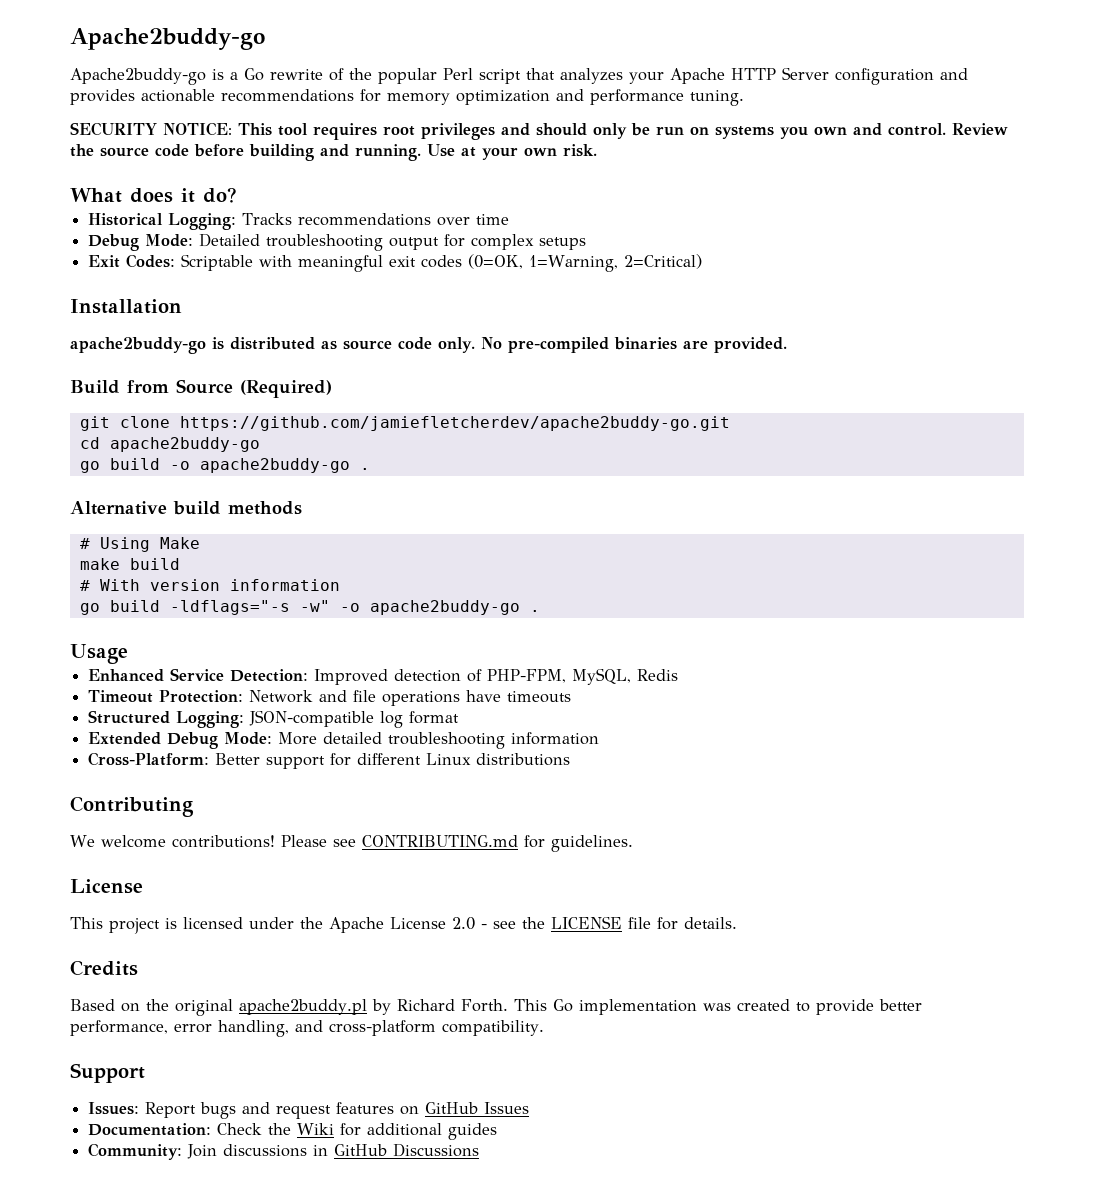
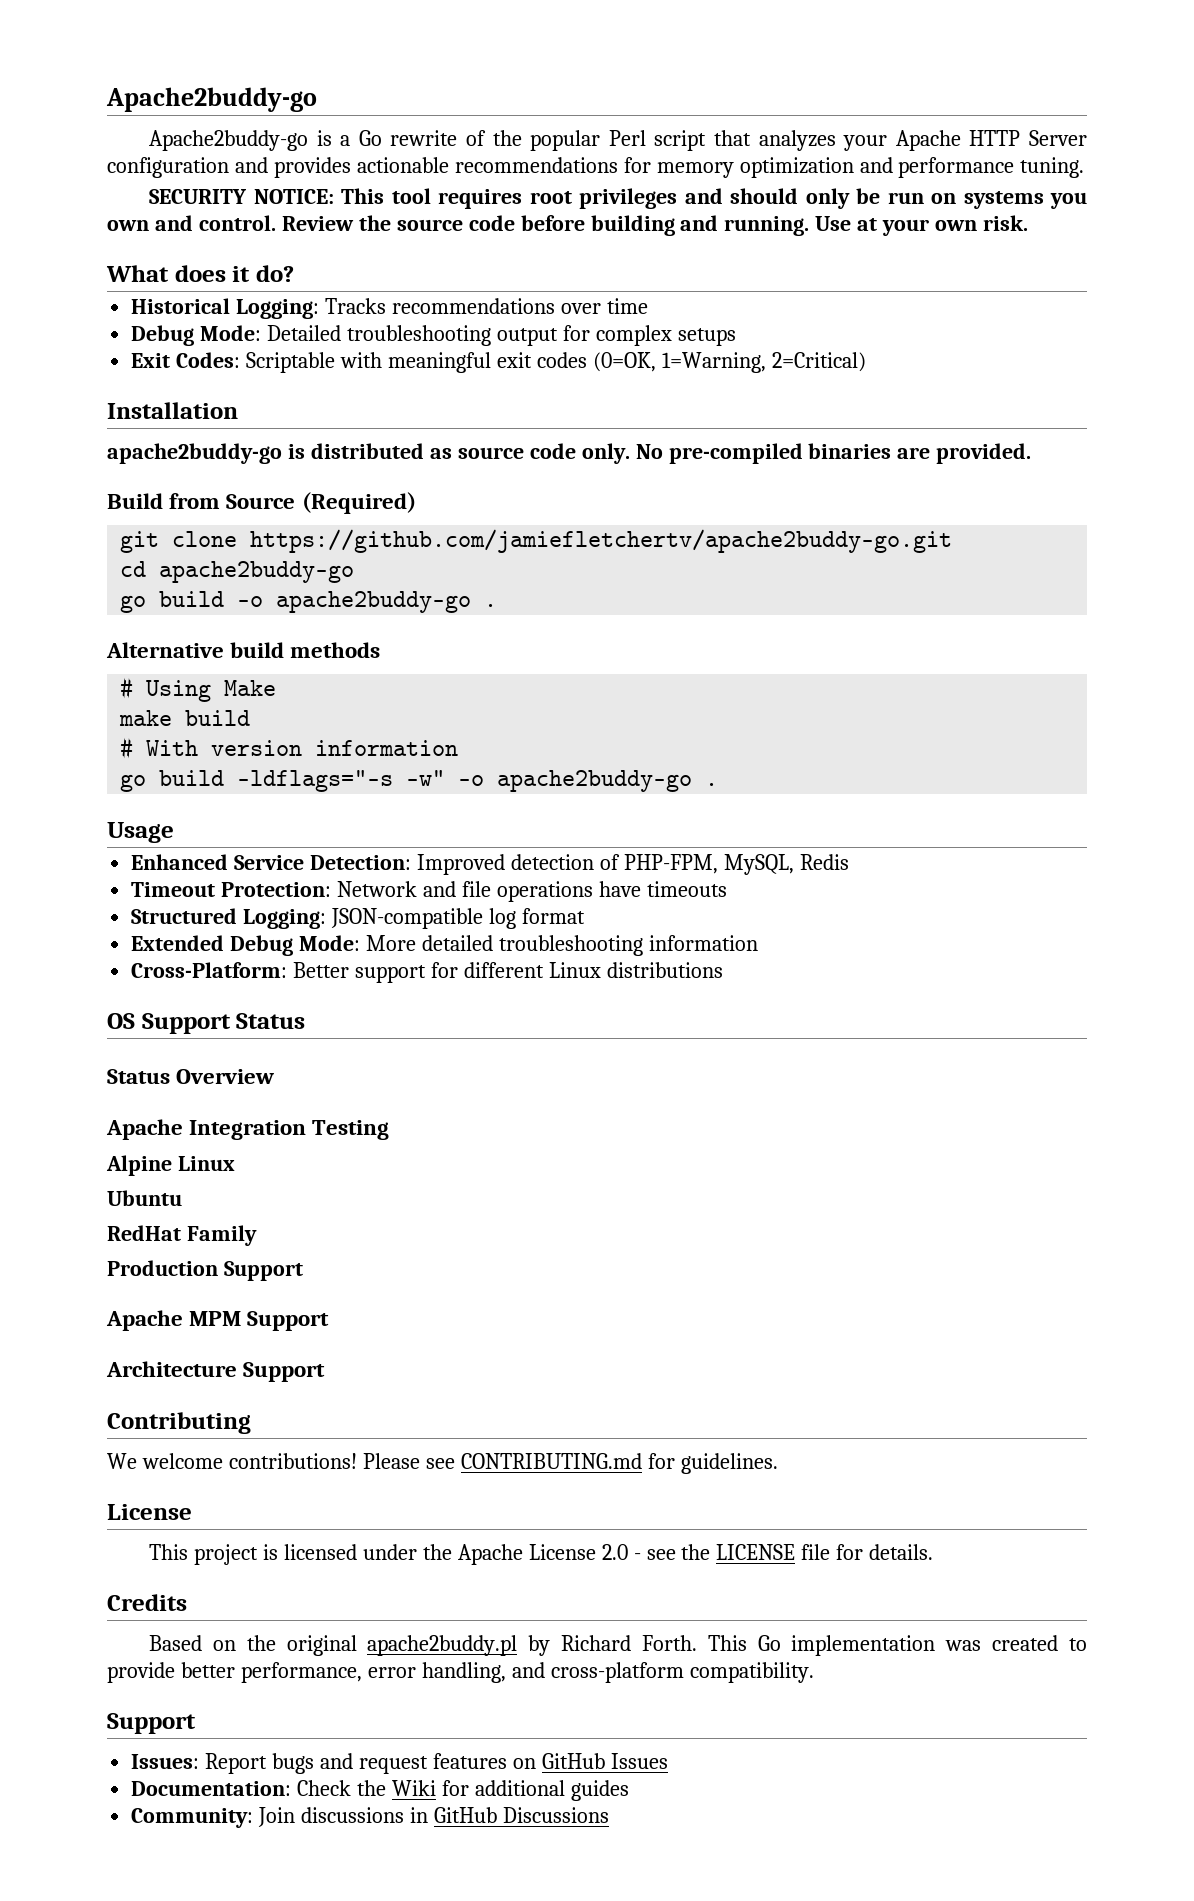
- git clone https://github.com/jamiefletcherdev/apache2buddy-go.git
+ git clone https://github.com/jamiefletchertv/apache2buddy-go.git
+ OS Support Status
+ Status Overview
+ Apache Integration Testing
+ Alpine Linux
+ Ubuntu
+ RedHat Family
+ Production Support
+ Apache MPM Support
+ Architecture Support

